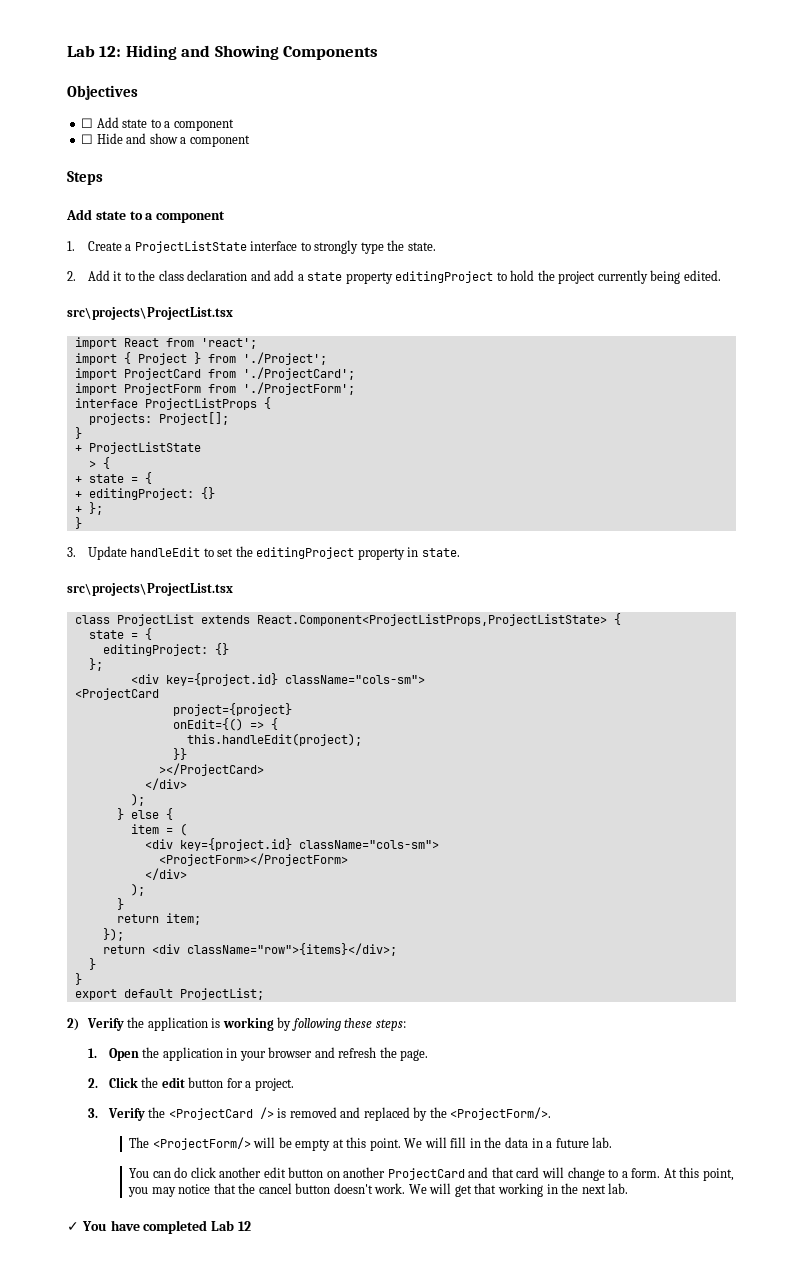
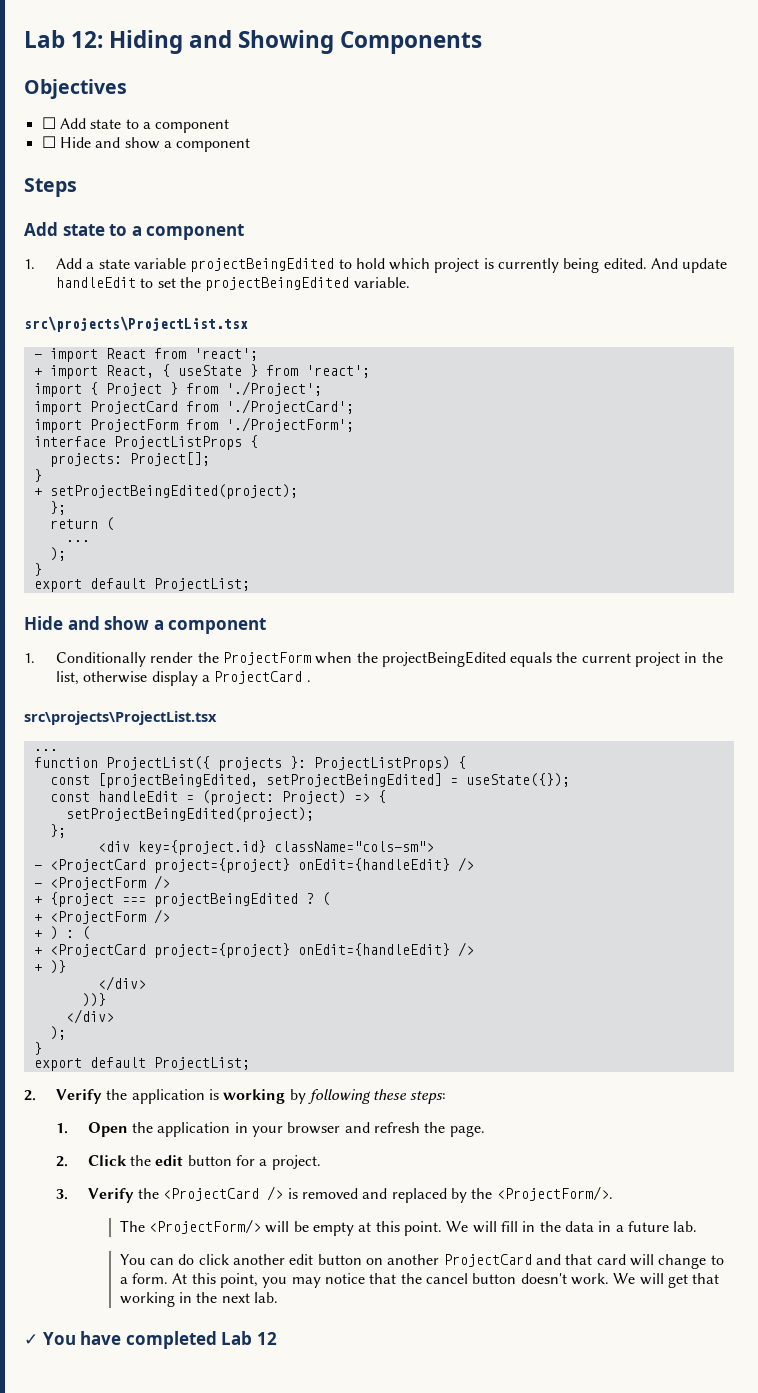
- 1. Create a ProjectListState interface to strongly type the state.
- 2. Add it to the class declaration and add a state property editingProject to hold the project currently being edited.
+ 1. Add a state variable projectBeingEdited to hold which project is currently being edited. And update handleEdit to set the projectBeingEdited variable.
  src\projects\ProjectList.tsx
- import React from 'react';
+ - import React from 'react';
+ + import React, { useState } from 'react';
- + ProjectListState
- > {
- + state = {
- + editingProject: {}
- + };
+ + setProjectBeingEdited(project);
+ };
+ return (
+ ...
+ );
  }
- 3. Update handleEdit to set the editingProject property in state.
+ export default ProjectList;
+ Hide and show a component
+ 1. Conditionally render the ProjectForm when the projectBeingEdited equals the current project in the list, otherwise display a ProjectCard .
  src\projects\ProjectList.tsx
- class ProjectList extends React.Component<ProjectListProps,ProjectListState> {
- state = {
- editingProject: {}
+ ...
+ function ProjectList({ projects }: ProjectListProps) {
+ const [projectBeingEdited, setProjectBeingEdited] = useState({});
+ const handleEdit = (project: Project) => {
+ setProjectBeingEdited(project);
  };
  <div key={project.id} className="cols-sm">
- <ProjectCard
- project={project}
- onEdit={() => {
- this.handleEdit(project);
- }}
- ></ProjectCard>
+ - <ProjectCard project={project} onEdit={handleEdit} />
+ - <ProjectForm />
+ + {project === projectBeingEdited ? (
+ + <ProjectForm />
+ + ) : (
+ + <ProjectCard project={project} onEdit={handleEdit} />
+ + )}
  </div>
- );
- } else {
- item = (
- <div key={project.id} className="cols-sm">
- <ProjectForm></ProjectForm>
+ ))}
  </div>
  );
  }
- return item;
- });
- return <div className="row">{items}</div>;
- }
- }
  export default ProjectList;
- 2) Verify the application is working by following these steps:
+ 2. Verify the application is working by following these steps:

